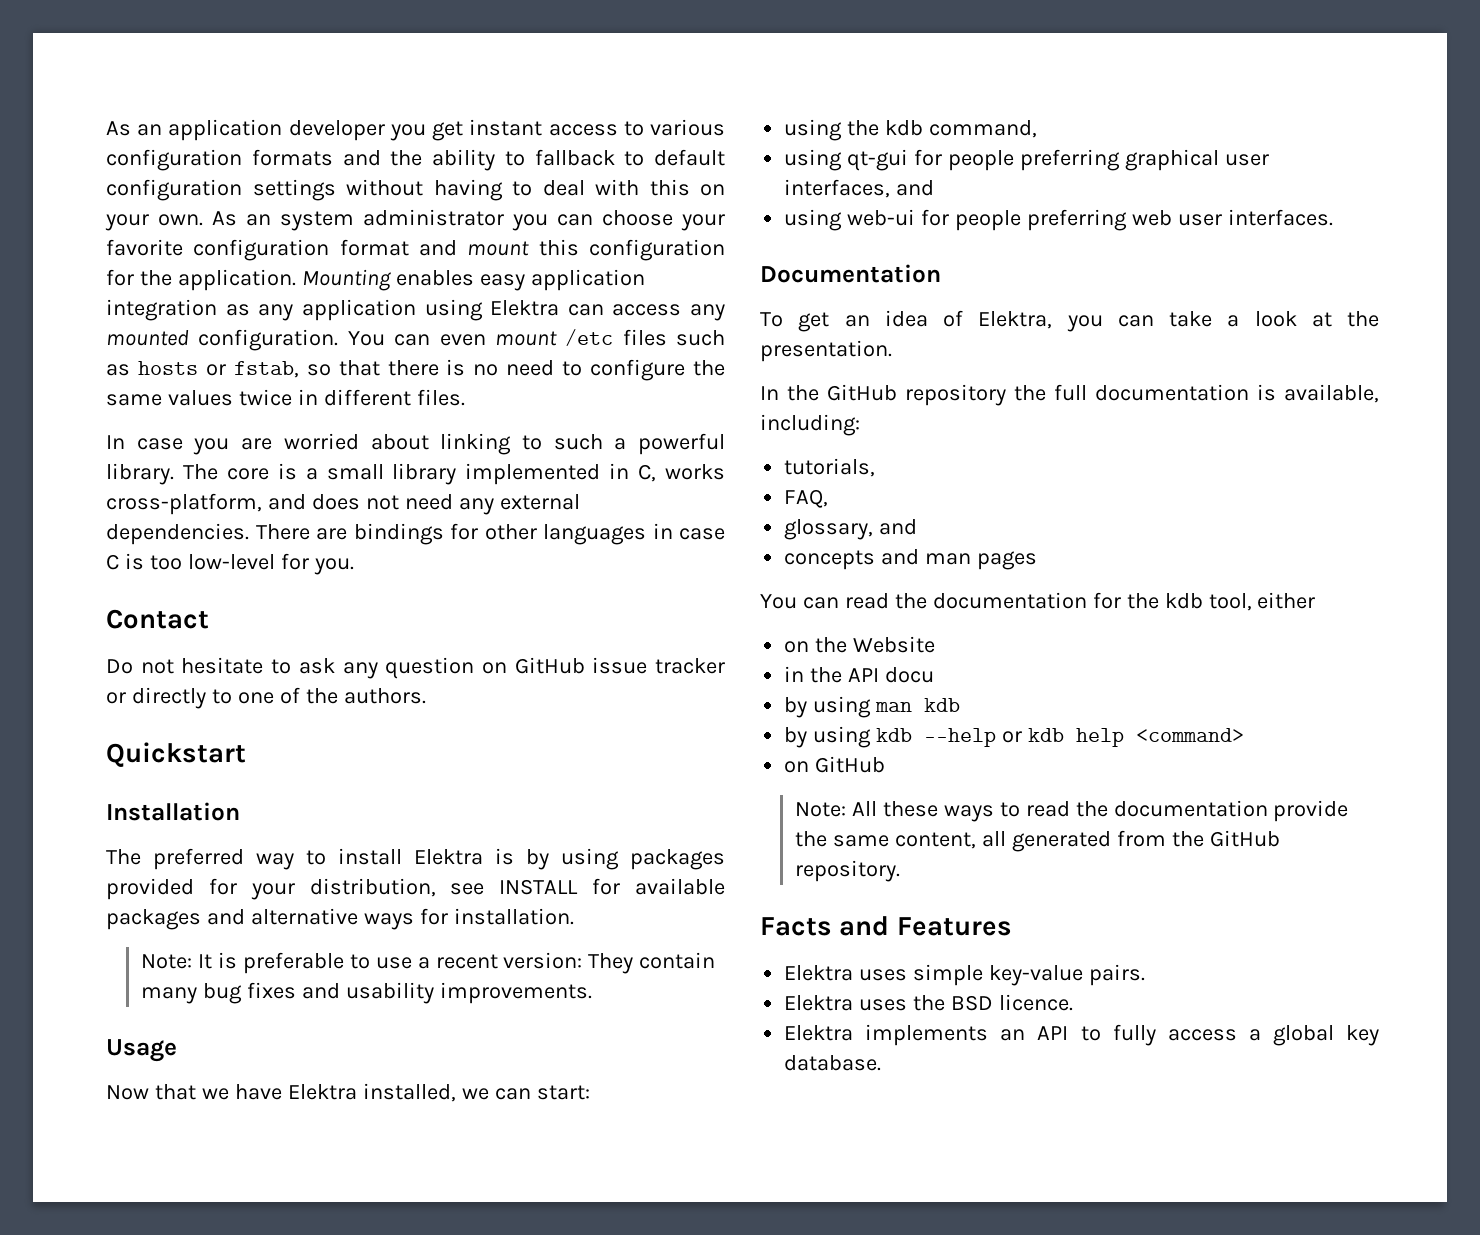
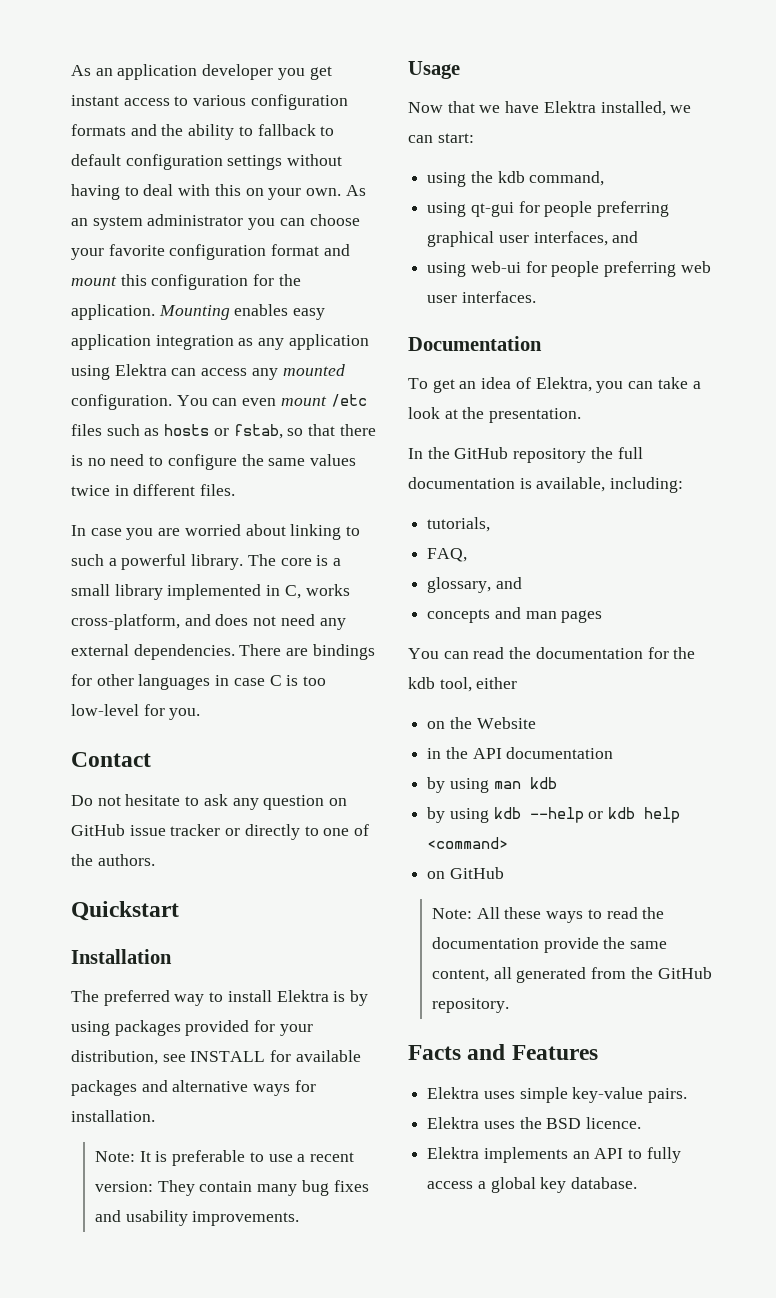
- in the API docu
+ in the API documentation

